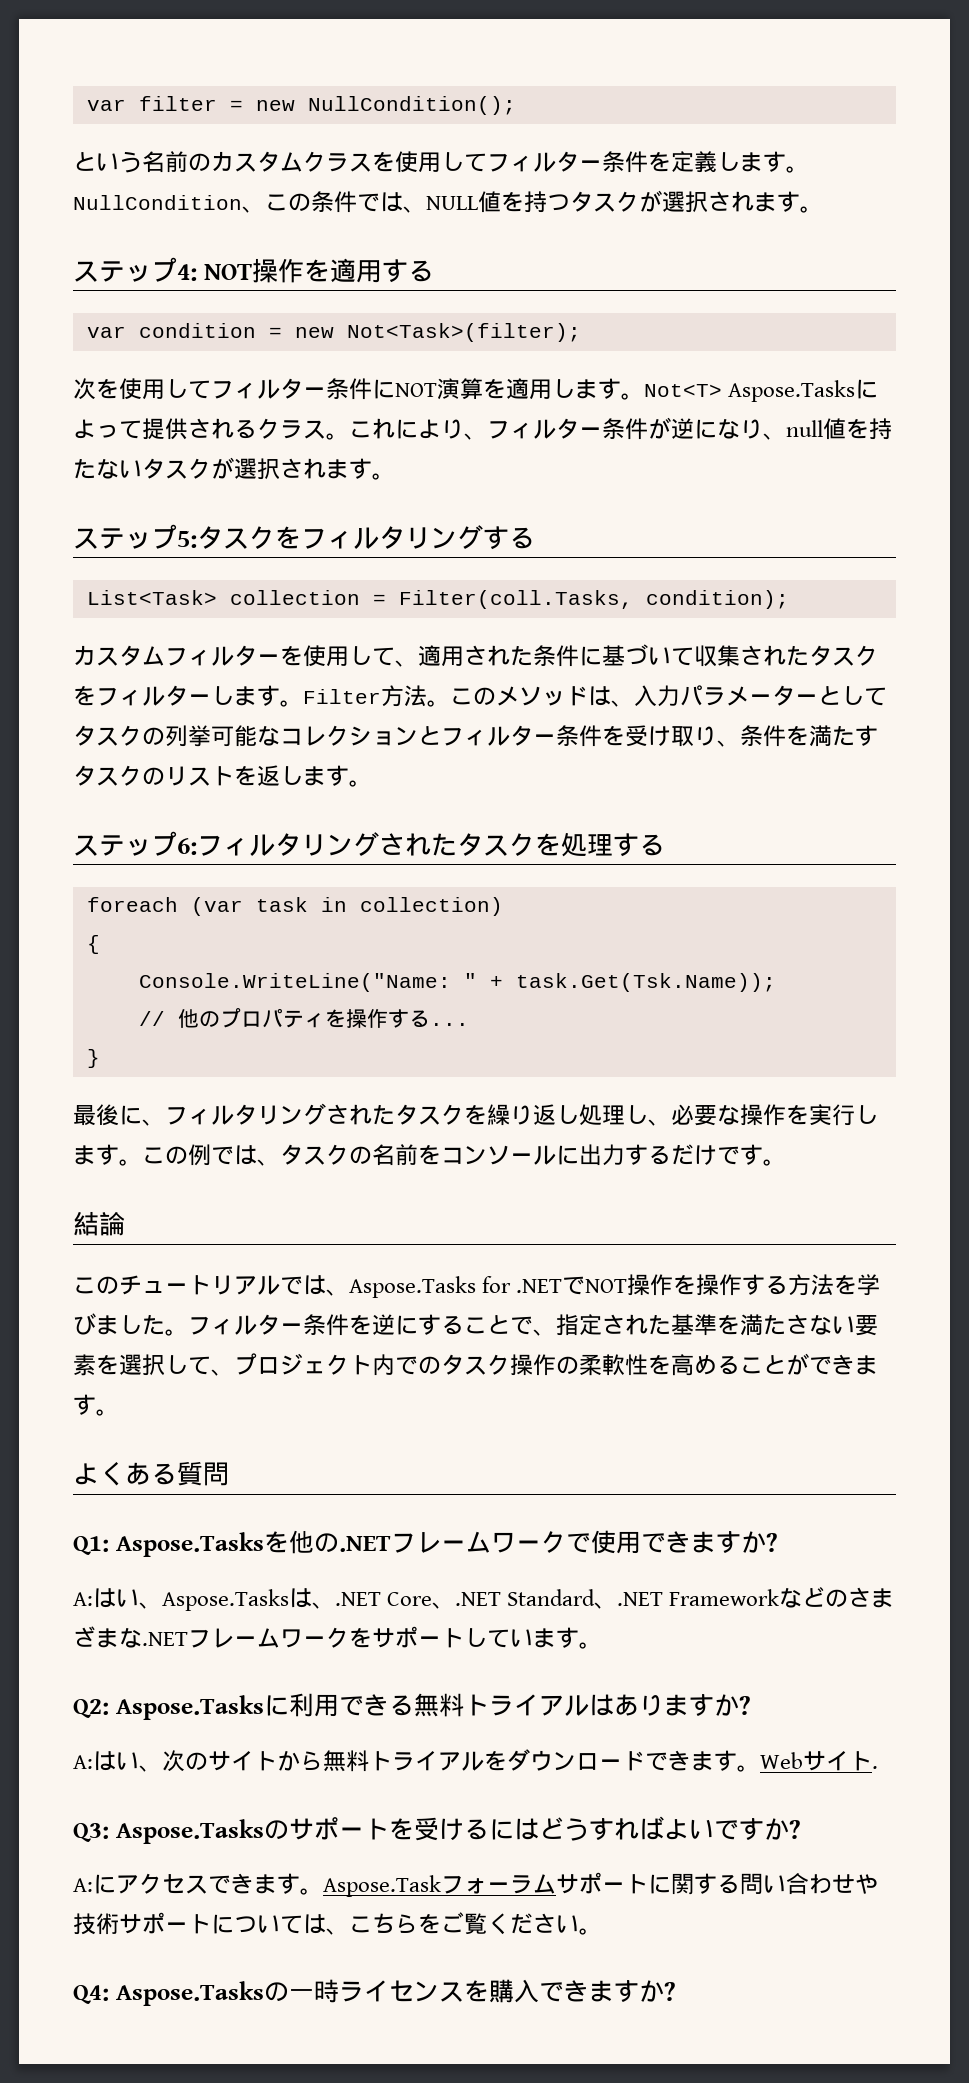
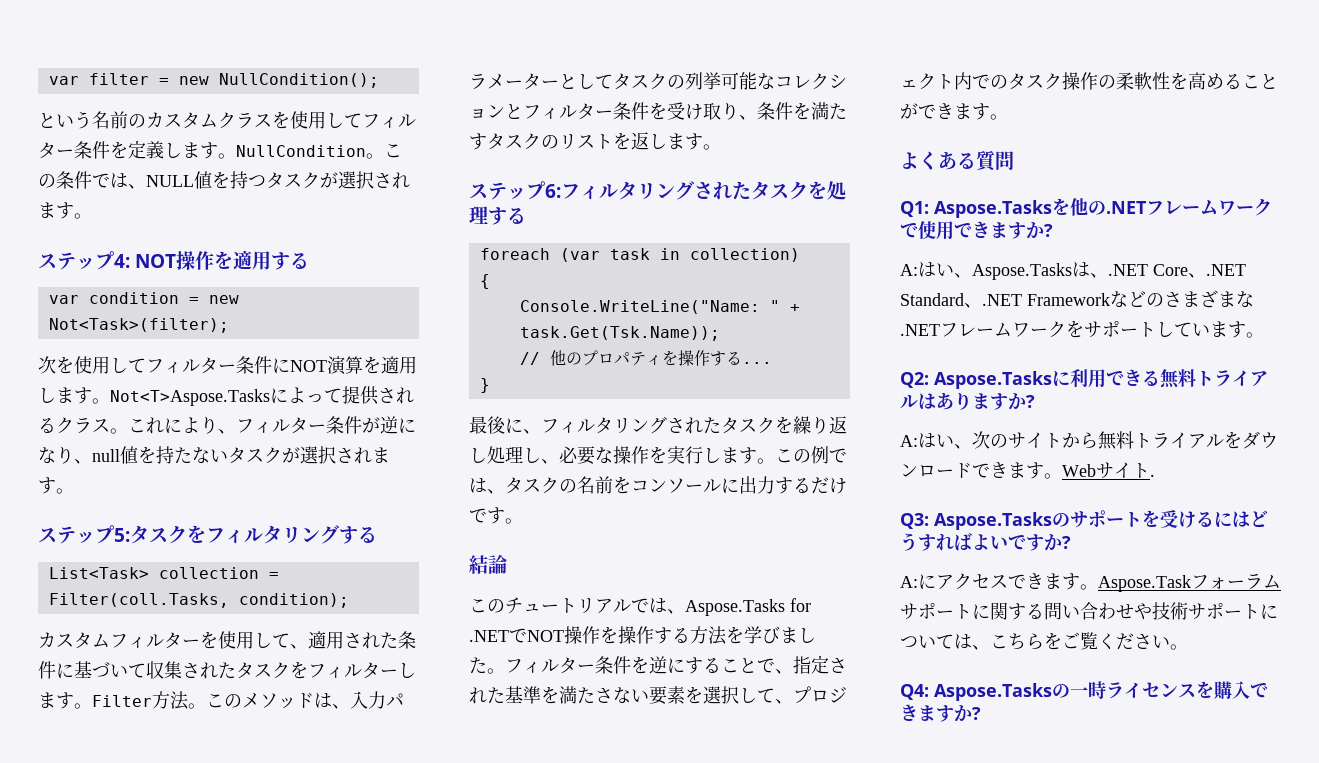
- NullCondition、この条件では、NULL値を持つタスクが選択されます。
+ NullCondition。この条件では、NULL値を持つタスクが選択されます。
- Not<T> Aspose.Tasksによって提供されるクラス。
+ Not<T>Aspose.Tasksによって提供されるクラス。

